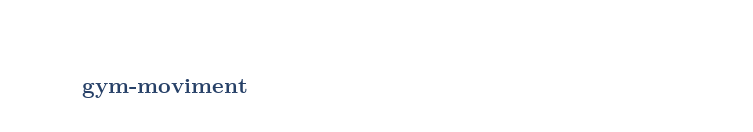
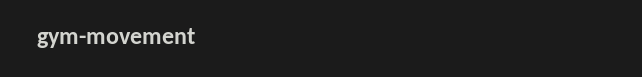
- gym-moviment
+ gym-movement

